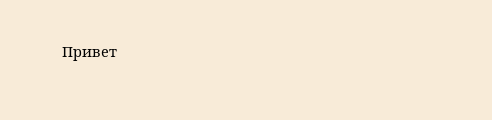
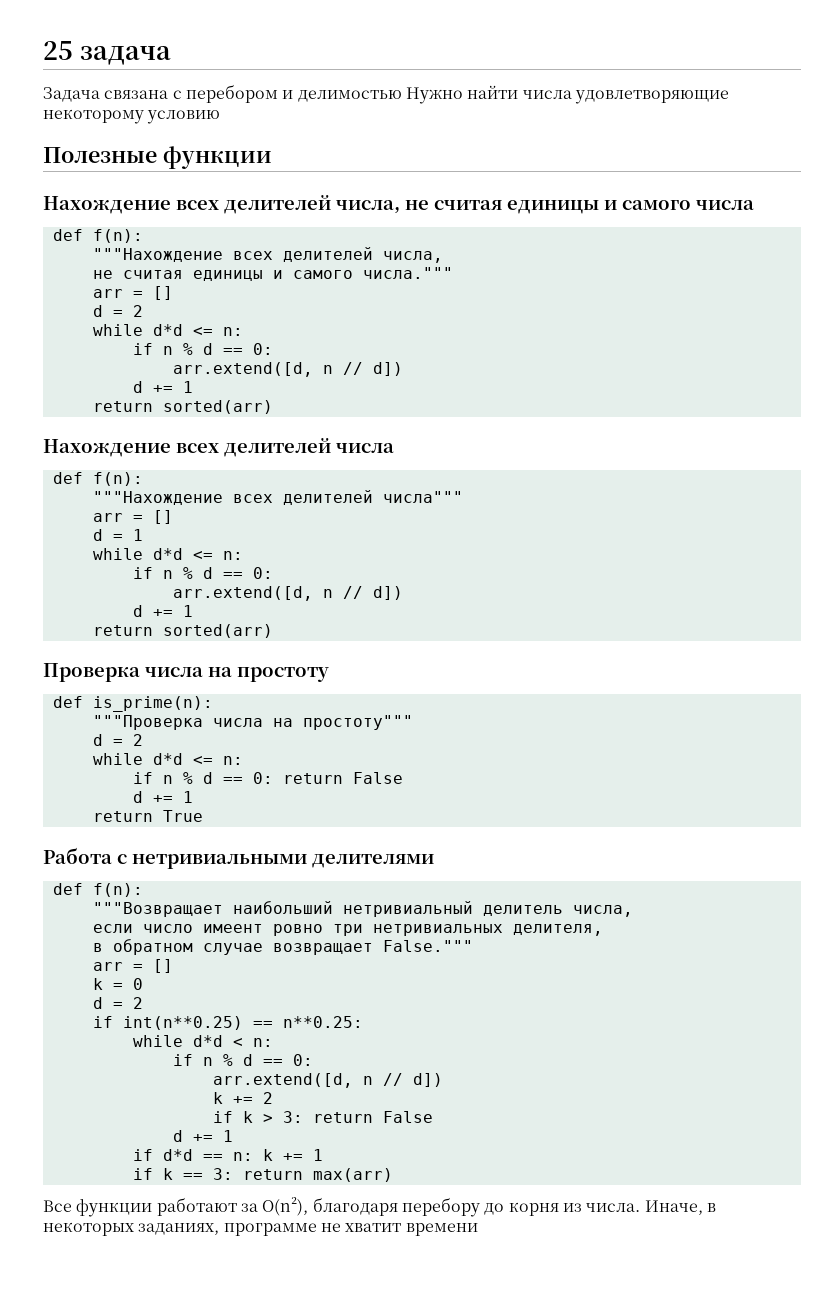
- Привет
+ 25 задача
+ Задача связана с перебором и делимостью Нужно найти числа удовлетворяющие некоторому условию
+ Полезные функции
+ Нахождение всех делителей числа, не считая единицы и самого числа
+ def f(n):
+ """Нахождение всех делителей числа,
+ не считая единицы и самого числа."""
+ arr = []
+ d = 2
+ while d*d <= n:
+ if n % d == 0:
+ arr.extend([d, n // d])
+ d += 1
+ return sorted(arr)
+ Нахождение всех делителей числа
+ def f(n):
+ """Нахождение всех делителей числа"""
+ arr = []
+ d = 1
+ while d*d <= n:
+ if n % d == 0:
+ arr.extend([d, n // d])
+ d += 1
+ return sorted(arr)
+ Проверка числа на простоту
+ def is_prime(n):
+ """Проверка числа на простоту"""
+ d = 2
+ while d*d <= n:
+ if n % d == 0: return False
+ d += 1
+ return True
+ Работа с нетривиальными делителями
+ def f(n):
+ """Возвращает наибольший нетривиальный делитель числа,
+ если число имеент ровно три нетривиальных делителя,
+ в обратном случае возвращает False."""
+ arr = []
+ k = 0
+ d = 2
+ if int(n**0.25) == n**0.25:
+ while d*d < n:
+ if n % d == 0:
+ arr.extend([d, n // d])
+ k += 2
+ if k > 3: return False
+ d += 1
+ if d*d == n: k += 1
+ if k == 3: return max(arr)
+ Все функции работают за O(n²), благодаря перебору до корня из числа. Иначе, в некоторых заданиях, программе не хватит времени

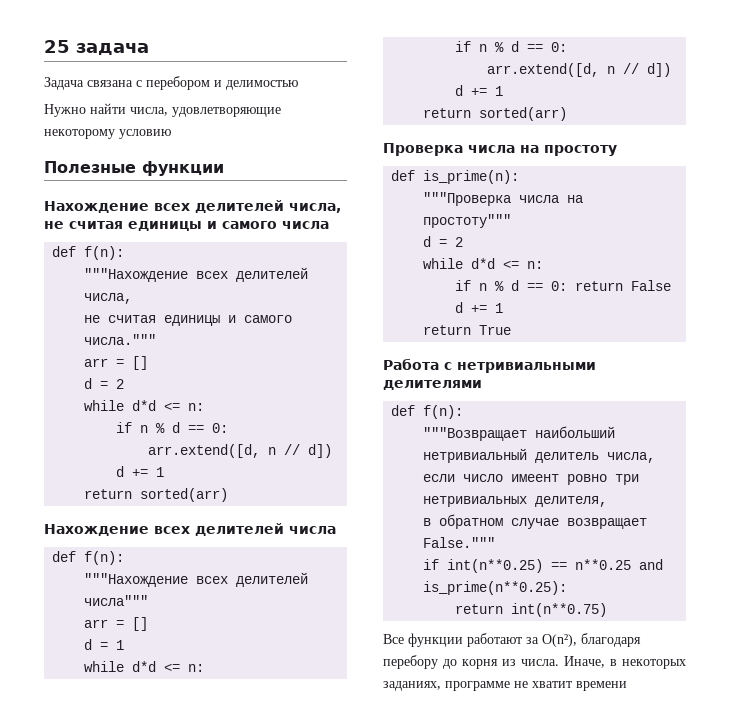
- Задача связана с перебором и делимостью Нужно найти числа удовлетворяющие некоторому условию
+ Задача связана с перебором и делимостью
+ Нужно найти числа, удовлетворяющие некоторому условию
  в обратном случае возвращает False."""
- arr = []
- k = 0
- d = 2
- if int(n**0.25) == n**0.25:
- while d*d < n:
- if n % d == 0:
- arr.extend([d, n // d])
- k += 2
- if k > 3: return False
- d += 1
- if d*d == n: k += 1
- if k == 3: return max(arr)
+ if int(n**0.25) == n**0.25 and is_prime(n**0.25):
+ return int(n**0.75)

